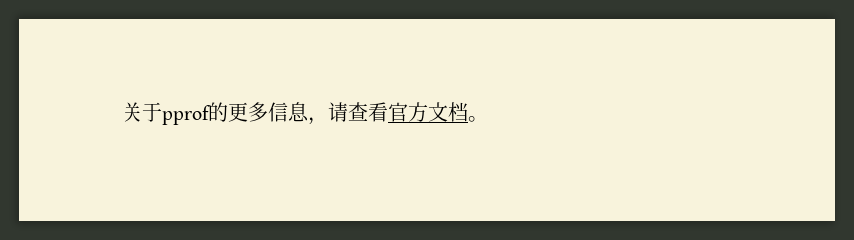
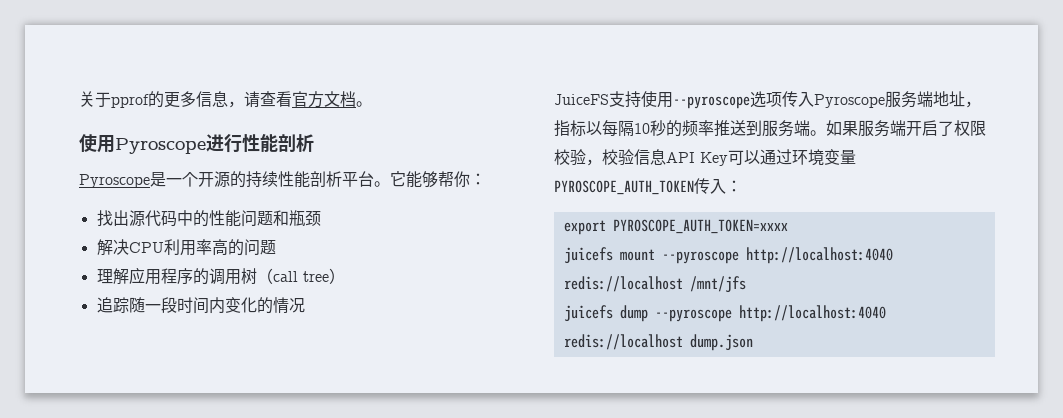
+ 使用Pyroscope进行性能剖析
+ Pyroscope是一个开源的持续性能剖析平台。它能够帮你：
+ 找出源代码中的性能问题和瓶颈
+ 解决CPU利用率高的问题
+ 理解应用程序的调用树（call tree）
+ 追踪随一段时间内变化的情况
+ JuiceFS支持使用--pyroscope选项传入Pyroscope服务端地址，指标以每隔10秒的频率推送到服务端。如果服务端开启了权限校验，校验信息API Key可以通过环境变量PYROSCOPE_AUTH_TOKEN传入：
+ export PYROSCOPE_AUTH_TOKEN=xxxx
+ juicefs mount --pyroscope http://localhost:4040 redis://localhost /mnt/jfs
+ juicefs dump --pyroscope http://localhost:4040 redis://localhost dump.json

